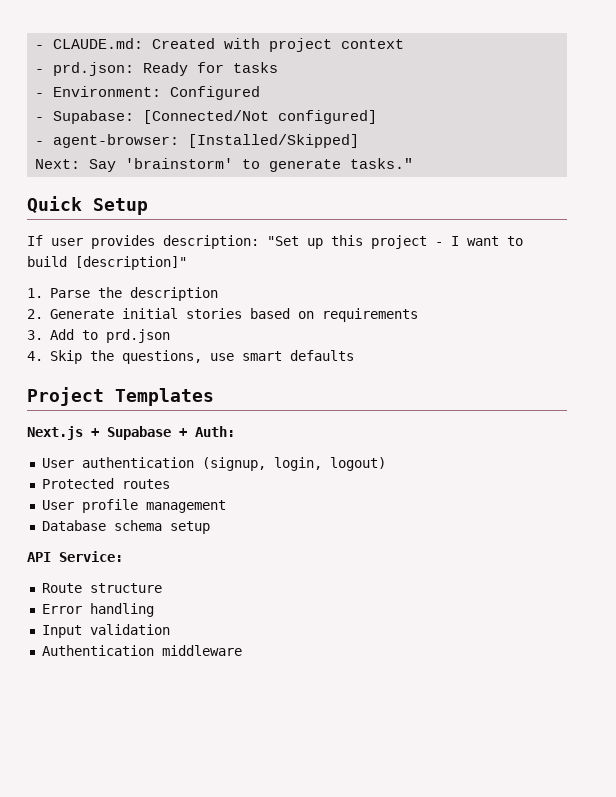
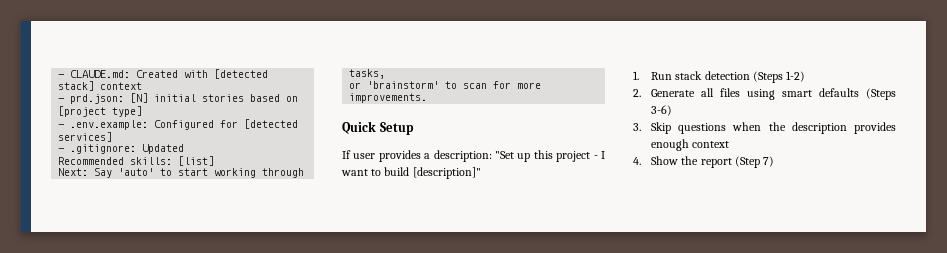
- - CLAUDE.md: Created with project context
+ - CLAUDE.md: Created with [detected stack] context
- - prd.json: Ready for tasks
- - Environment: Configured
- - Supabase: [Connected/Not configured]
- - agent-browser: [Installed/Skipped]
- Next: Say 'brainstorm' to generate tasks."
+ - prd.json: [N] initial stories based on [project type]
+ - .env.example: Configured for [detected services]
+ - .gitignore: Updated
+ Recommended skills: [list]
+ Next: Say 'auto' to start working through tasks,
+ or 'brainstorm' to scan for more improvements.
- If user provides description: "Set up this project - I want to build [description]"
+ If user provides a description: "Set up this project - I want to build [description]"
- 1. Parse the description
- 2. Generate initial stories based on requirements
- 3. Add to prd.json
- 4. Skip the questions, use smart defaults
- Project Templates
- Next.js + Supabase + Auth:
- User authentication (signup, login, logout)
- Protected routes
- User profile management
- Database schema setup
- API Service:
- Route structure
- Error handling
- Input validation
- Authentication middleware
+ 1. Run stack detection (Steps 1-2)
+ 2. Generate all files using smart defaults (Steps 3-6)
+ 3. Skip questions when the description provides enough context
+ 4. Show the report (Step 7)

